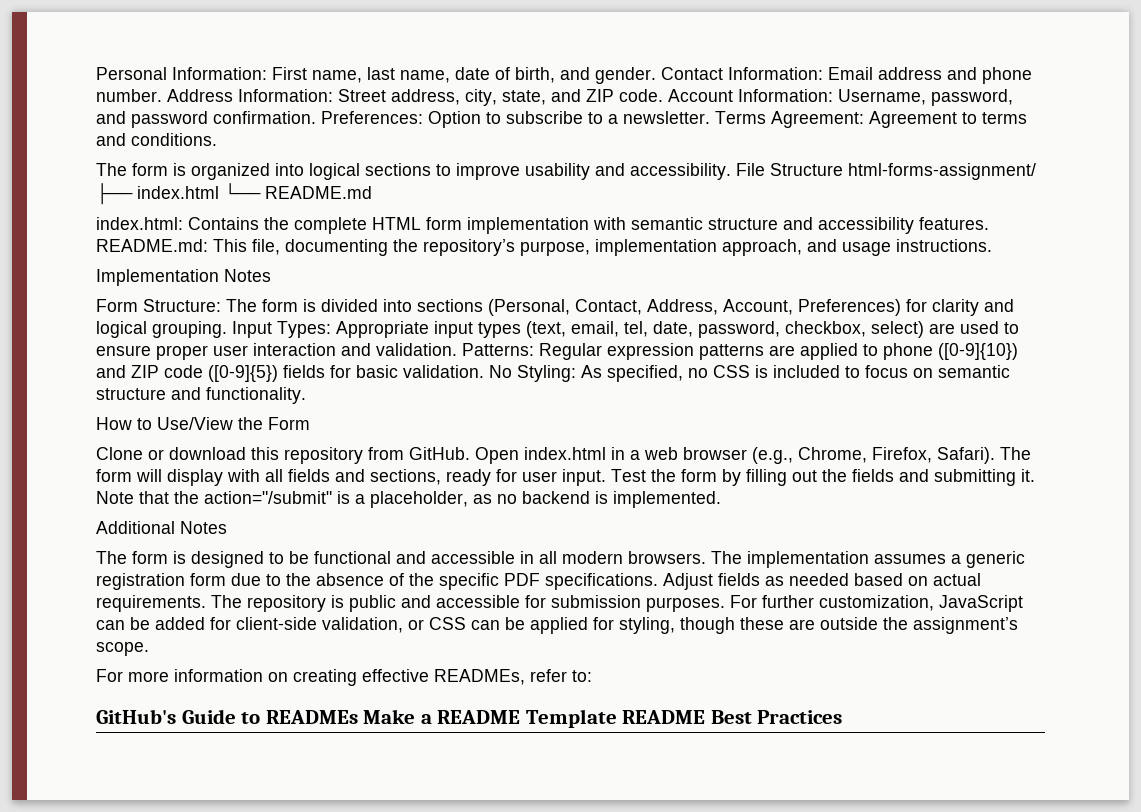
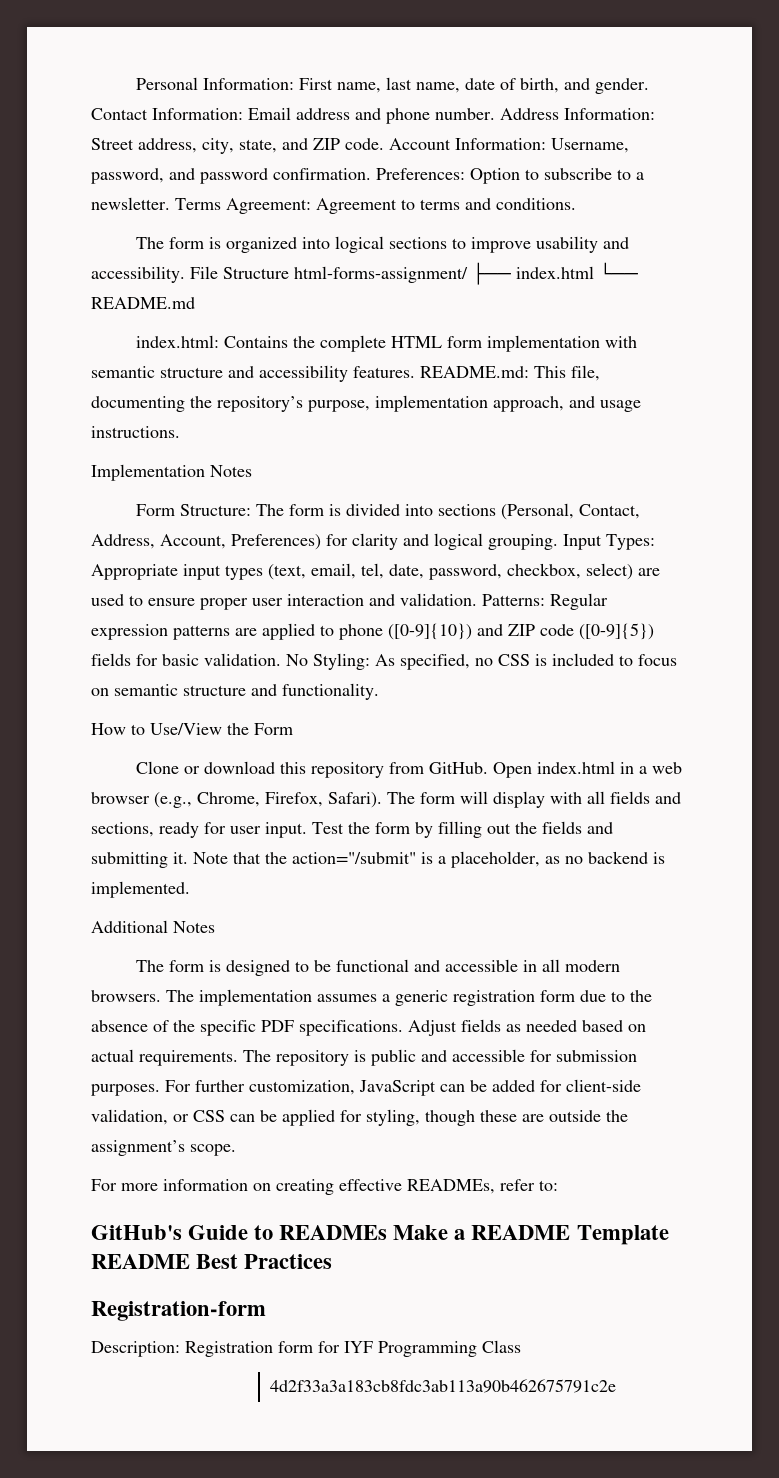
+ Registration-form
+ Description: Registration form for IYF Programming Class
+ 4d2f33a3a183cb8fdc3ab113a90b462675791c2e

